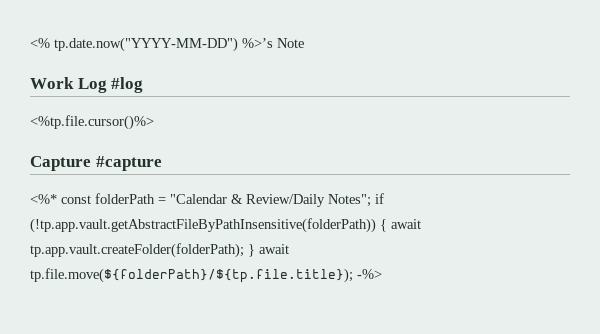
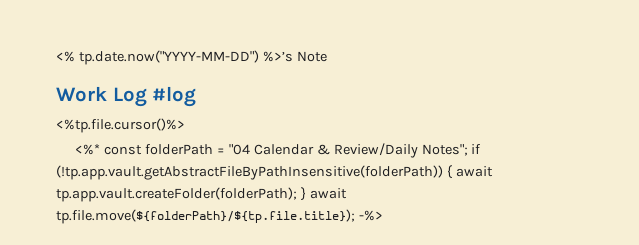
- Capture #capture
- <%* const folderPath = "Calendar & Review/Daily Notes"; if (!tp.app.vault.getAbstractFileByPathInsensitive(folderPath)) { await tp.app.vault.createFolder(folderPath); } await tp.file.move(${folderPath}/${tp.file.title}); -%>
+ <%* const folderPath = "04 Calendar & Review/Daily Notes"; if (!tp.app.vault.getAbstractFileByPathInsensitive(folderPath)) { await tp.app.vault.createFolder(folderPath); } await tp.file.move(${folderPath}/${tp.file.title}); -%>

